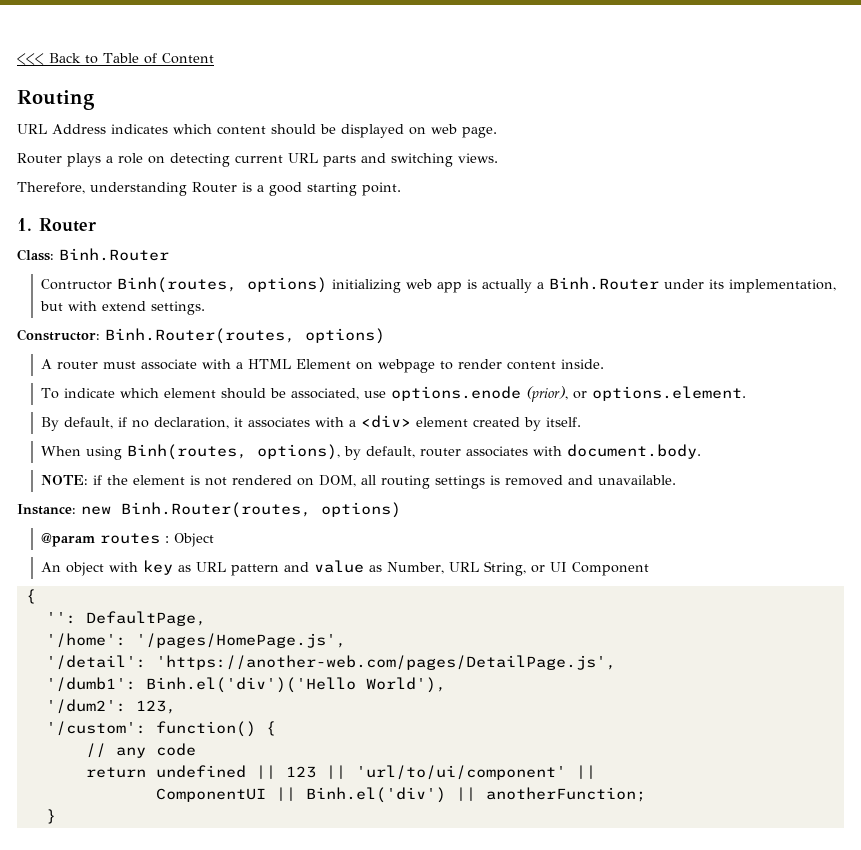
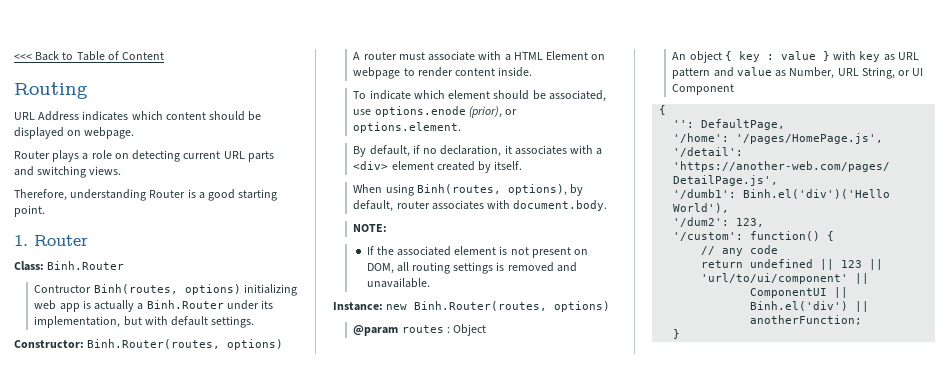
- URL Address indicates which content should be displayed on web page.
+ URL Address indicates which content should be displayed on webpage.
- Contructor Binh(routes, options) initializing web app is actually a Binh.Router under its implementation, but with extend settings.
+ Contructor Binh(routes, options) initializing web app is actually a Binh.Router under its implementation, but with default settings.
- NOTE: if the element is not rendered on DOM, all routing settings is removed and unavailable.
+ NOTE:
+ If the associated element is not present on DOM, all routing settings is removed and unavailable.
- An object with key as URL pattern and value as Number, URL String, or UI Component
+ An object { key : value } with key as URL pattern and value as Number, URL String, or UI Component

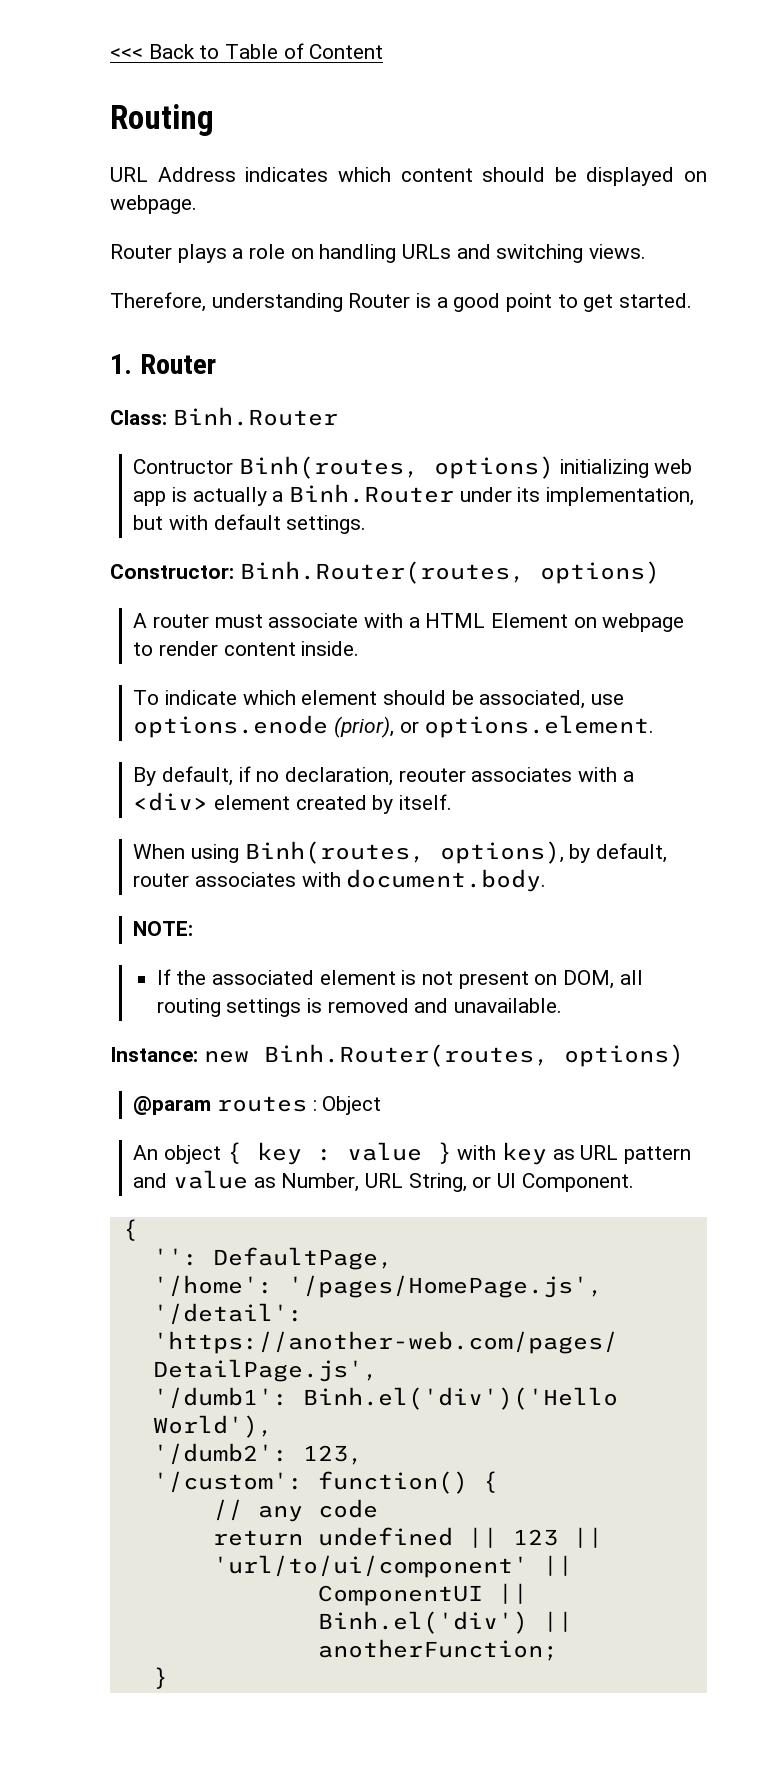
- Router plays a role on detecting current URL parts and switching views.
+ Router plays a role on handling URLs and switching views.
- Therefore, understanding Router is a good starting point.
+ Therefore, understanding Router is a good point to get started.
- By default, if no declaration, it associates with a <div> element created by itself.
+ By default, if no declaration, reouter associates with a <div> element created by itself.
- An object { key : value } with key as URL pattern and value as Number, URL String, or UI Component
+ An object { key : value } with key as URL pattern and value as Number, URL String, or UI Component.
- '/dum2': 123,
+ '/dumb2': 123,

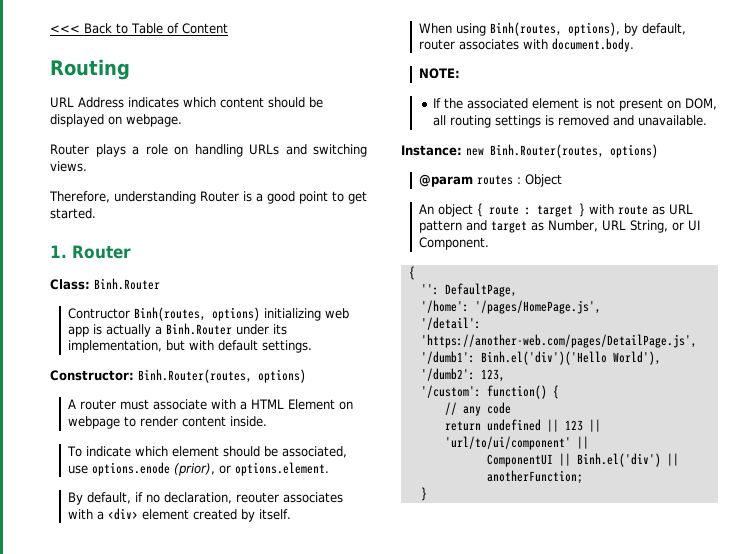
- An object { key : value } with key as URL pattern and value as Number, URL String, or UI Component.
+ An object { route : target } with route as URL pattern and target as Number, URL String, or UI Component.

